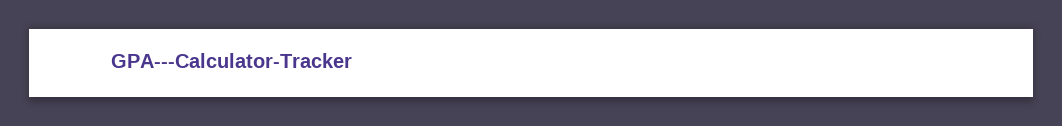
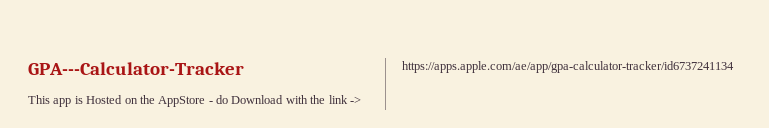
+ This app is Hosted on the AppStore - do Download with the link -> https://apps.apple.com/ae/app/gpa-calculator-tracker/id6737241134

